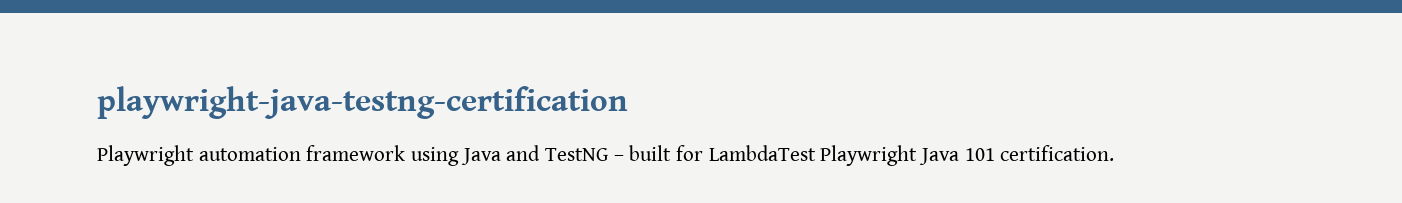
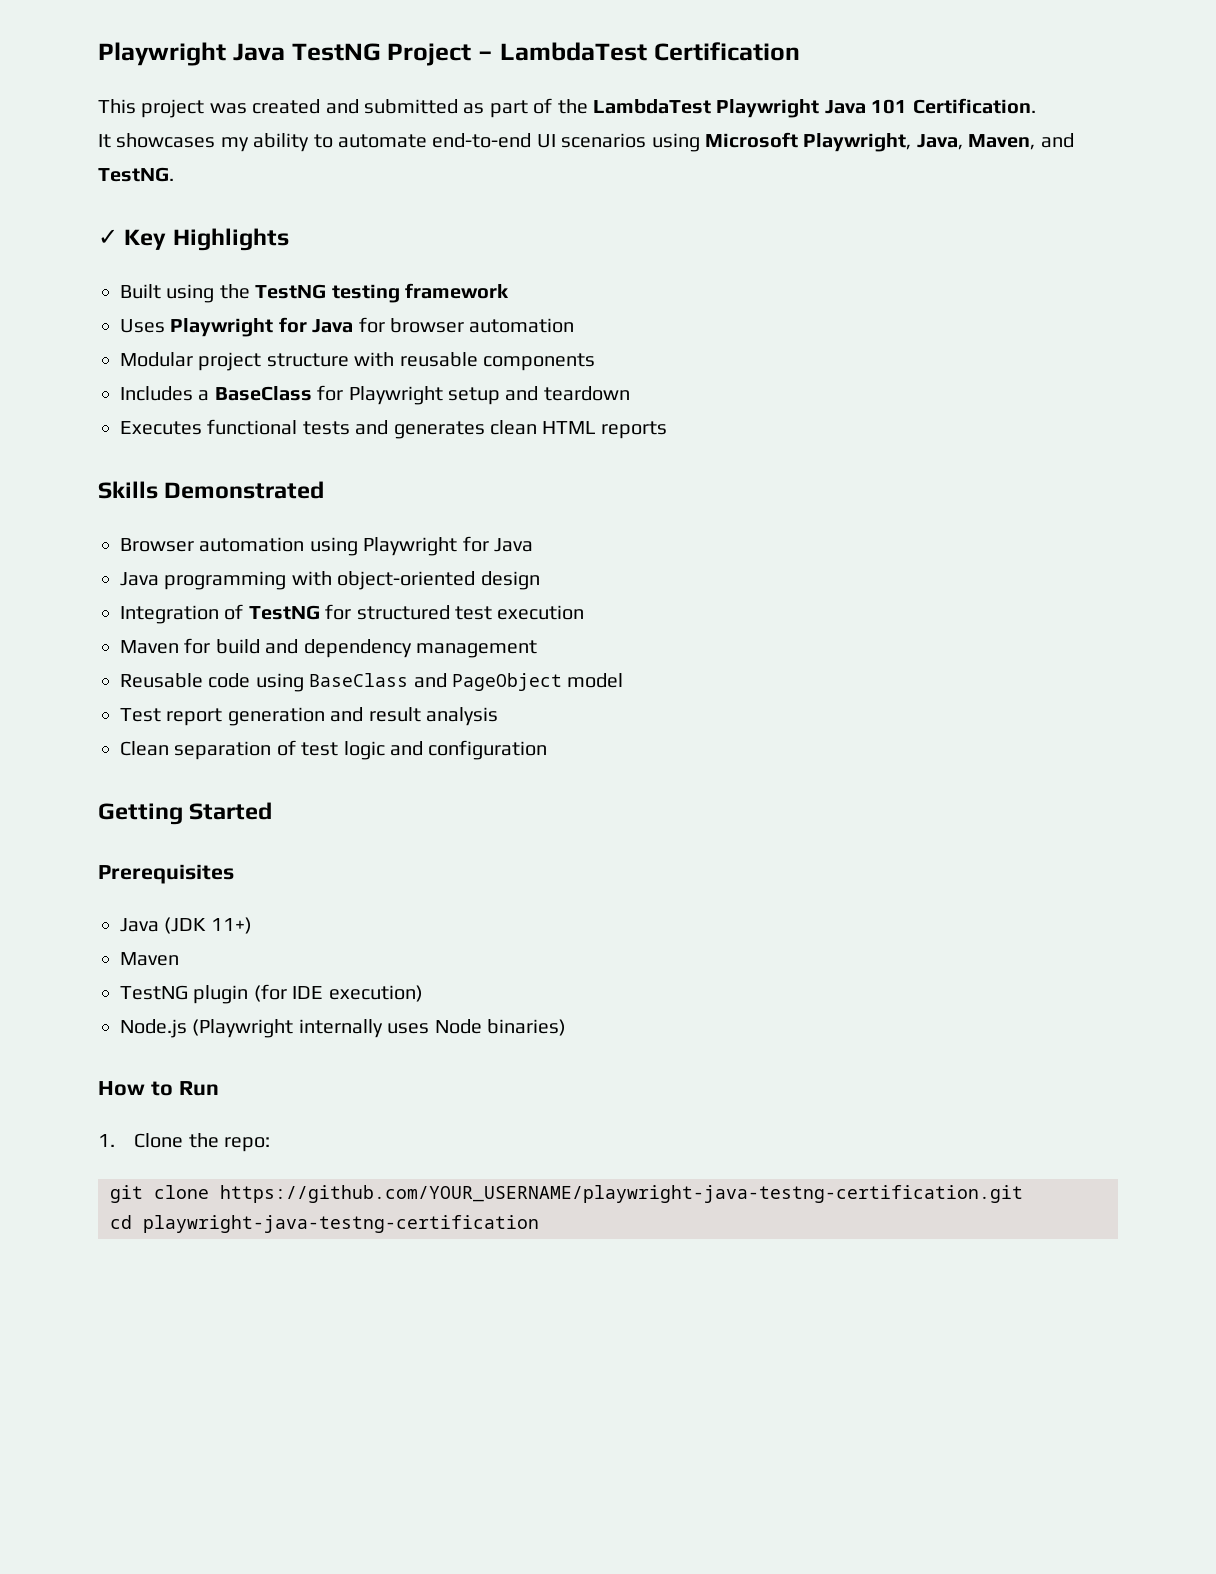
- playwright-java-testng-certification
- Playwright automation framework using Java and TestNG – built for LambdaTest Playwright Java 101 certification.
+ Playwright Java TestNG Project – LambdaTest Certification
+ This project was created and submitted as part of the LambdaTest Playwright Java 101 Certification.
+ It showcases my ability to automate end-to-end UI scenarios using Microsoft Playwright, Java, Maven, and TestNG.
+ ✓ Key Highlights
+ Built using the TestNG testing framework
+ Uses Playwright for Java for browser automation
+ Modular project structure with reusable components
+ Includes a BaseClass for Playwright setup and teardown
+ Executes functional tests and generates clean HTML reports
+ Skills Demonstrated
+ Browser automation using Playwright for Java
+ Java programming with object-oriented design
+ Integration of TestNG for structured test execution
+ Maven for build and dependency management
+ Reusable code using BaseClass and PageObject model
+ Test report generation and result analysis
+ Clean separation of test logic and configuration
+ Getting Started
+ Prerequisites
+ Java (JDK 11+)
+ Maven
+ TestNG plugin (for IDE execution)
+ Node.js (Playwright internally uses Node binaries)
+ How to Run
+ 1. Clone the repo:
+ git clone https://github.com/YOUR_USERNAME/playwright-java-testng-certification.git
+ cd playwright-java-testng-certification

